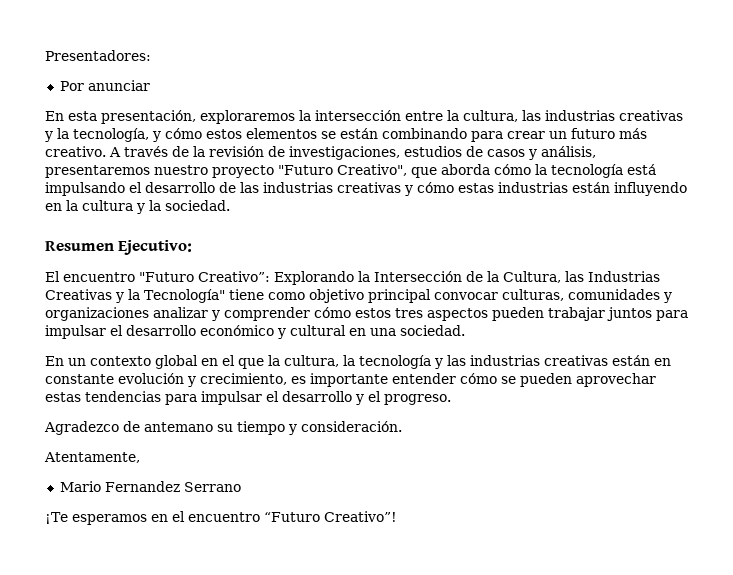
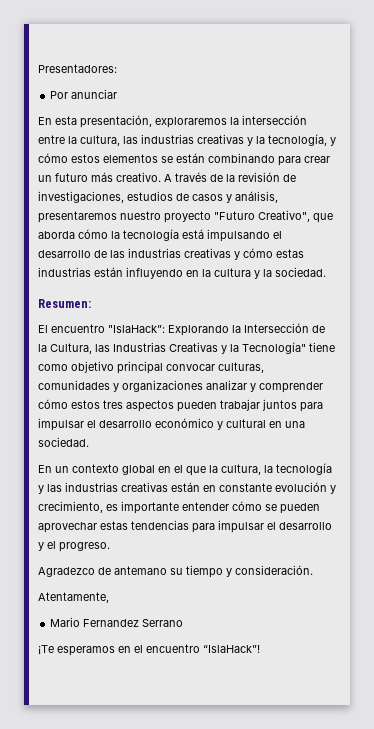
- Resumen Ejecutivo:
+ Resumen:
- El encuentro "Futuro Creativo”: Explorando la Intersección de la Cultura, las Industrias Creativas y la Tecnología" tiene como objetivo principal convocar culturas, comunidades y organizaciones analizar y comprender cómo estos tres aspectos pueden trabajar juntos para impulsar el desarrollo económico y cultural en una sociedad.
+ El encuentro "IslaHack”: Explorando la Intersección de la Cultura, las Industrias Creativas y la Tecnología" tiene como objetivo principal convocar culturas, comunidades y organizaciones analizar y comprender cómo estos tres aspectos pueden trabajar juntos para impulsar el desarrollo económico y cultural en una sociedad.
- ¡Te esperamos en el encuentro “Futuro Creativo”!
+ ¡Te esperamos en el encuentro “IslaHack”!

